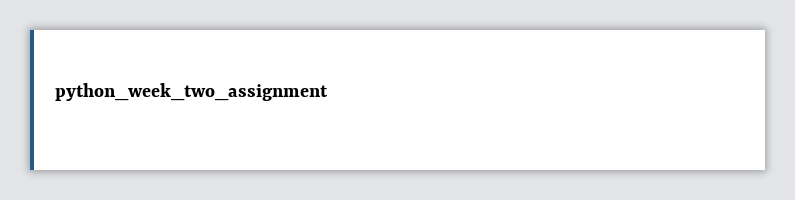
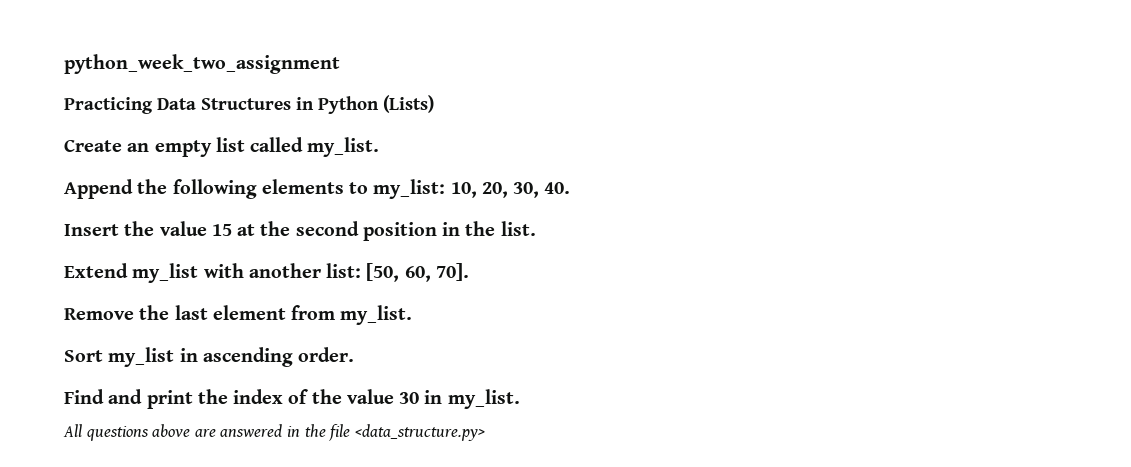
+ Practicing Data Structures in Python (Lists)
+ Create an empty list called my_list.
+ Append the following elements to my_list: 10, 20, 30, 40.
+ Insert the value 15 at the second position in the list.
+ Extend my_list with another list: [50, 60, 70].
+ Remove the last element from my_list.
+ Sort my_list in ascending order.
+ Find and print the index of the value 30 in my_list.
+ All questions above are answered in the file <data_structure.py>

